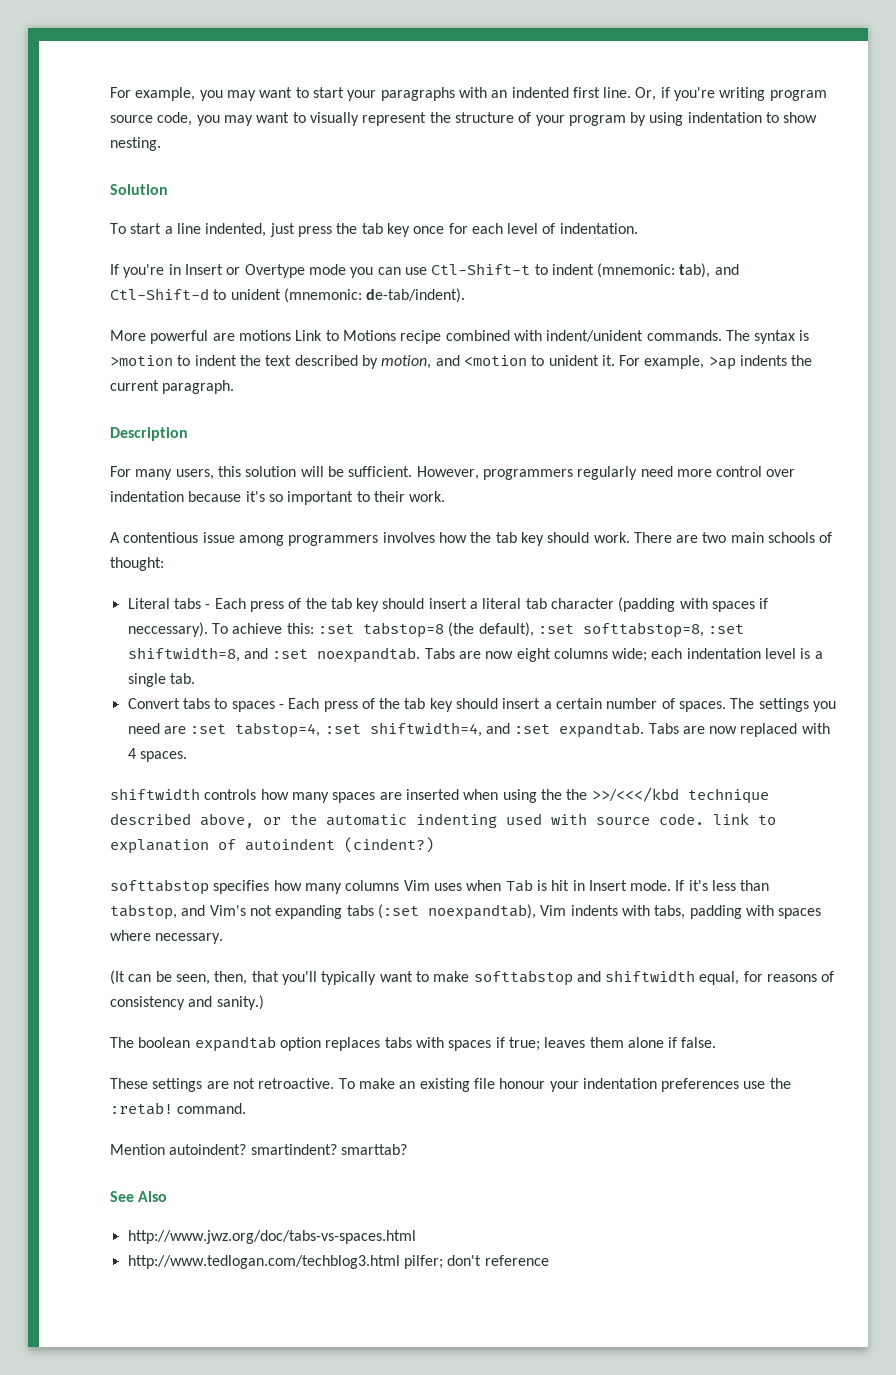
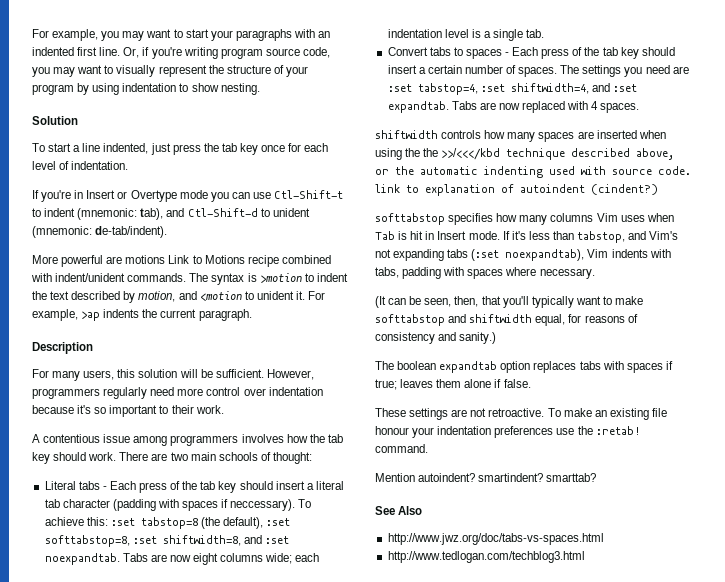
- http://www.tedlogan.com/techblog3.html pilfer; don't reference
+ http://www.tedlogan.com/techblog3.html

